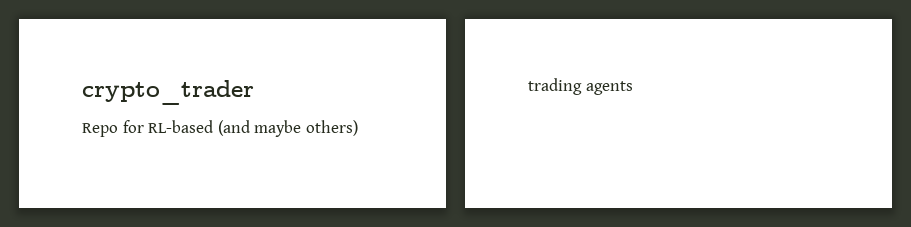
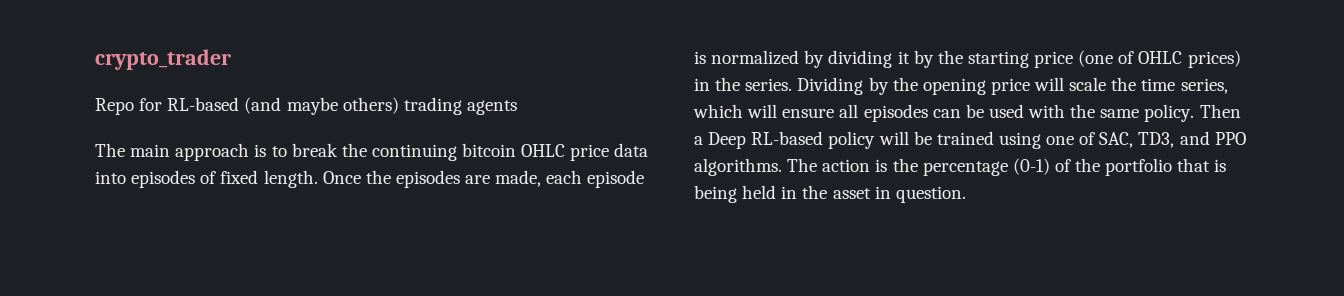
+ The main approach is to break the continuing bitcoin OHLC price data into episodes of fixed length. Once the episodes are made, each episode is normalized by dividing it by the starting price (one of OHLC prices) in the series. Dividing by the opening price will scale the time series, which will ensure all episodes can be used with the same policy. Then a Deep RL-based policy will be trained using one of SAC, TD3, and PPO algorithms. The action is the percentage (0-1) of the portfolio that is being held in the asset in question.

